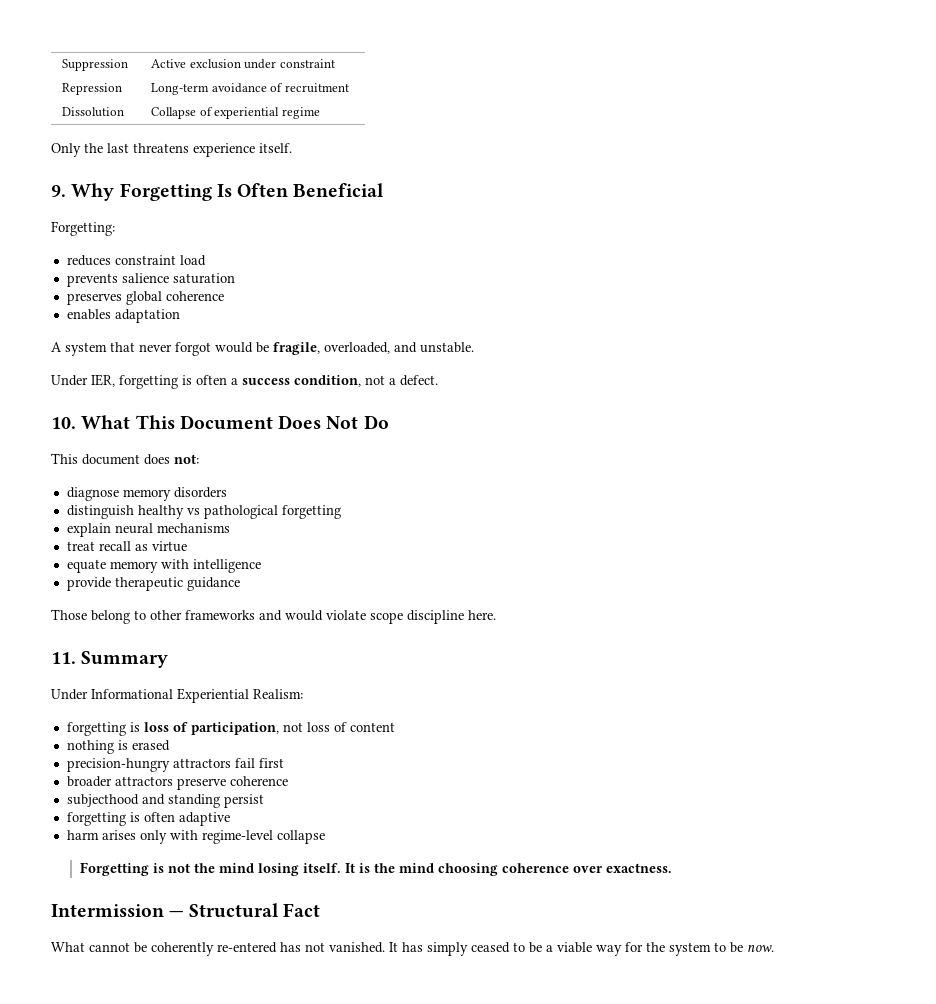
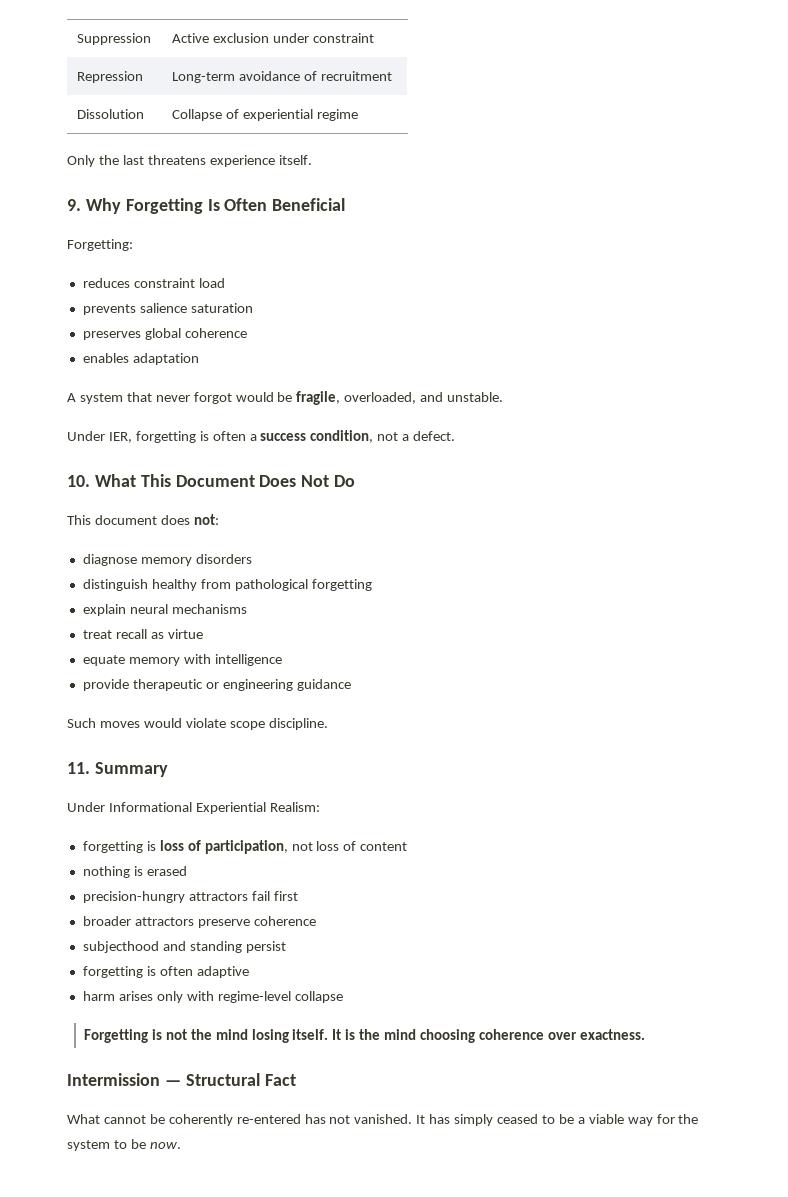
- distinguish healthy vs pathological forgetting
+ distinguish healthy from pathological forgetting
- provide therapeutic guidance
+ provide therapeutic or engineering guidance
- Those belong to other frameworks and would violate scope discipline here.
+ Such moves would violate scope discipline.

